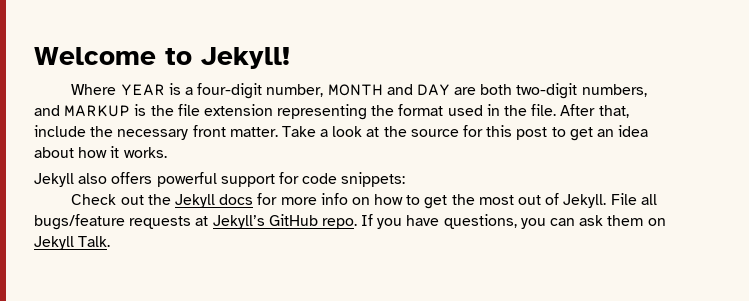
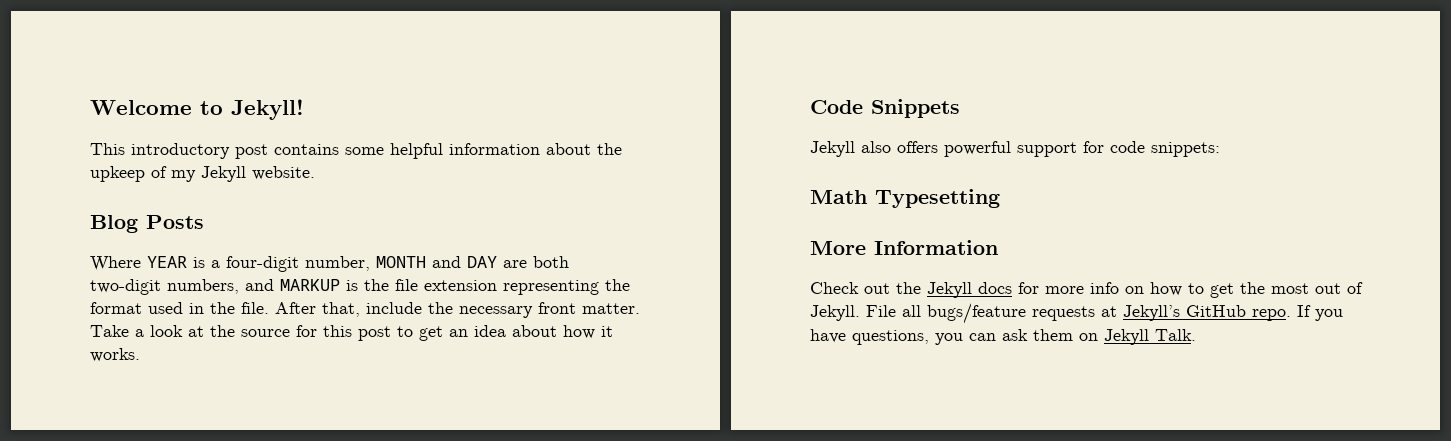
+ This introductory post contains some helpful information about the upkeep of my Jekyll website.
+ Blog Posts
+ Code Snippets
+ Math Typesetting
+ More Information

